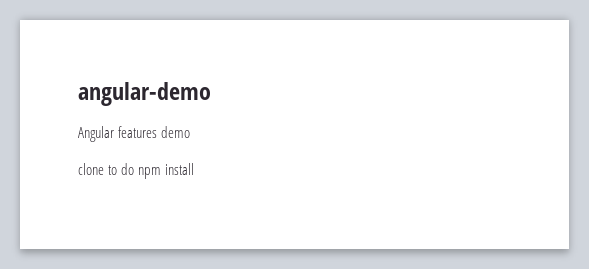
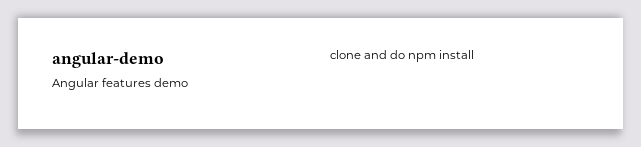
- clone to do npm install
+ clone and do npm install

